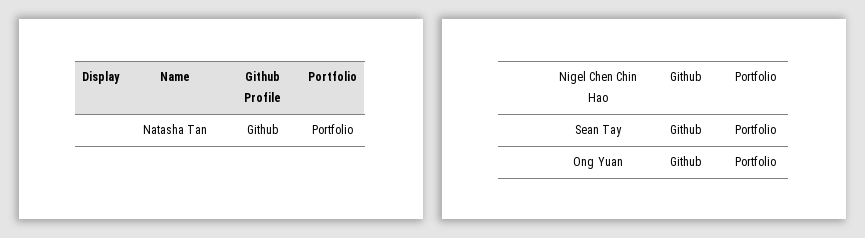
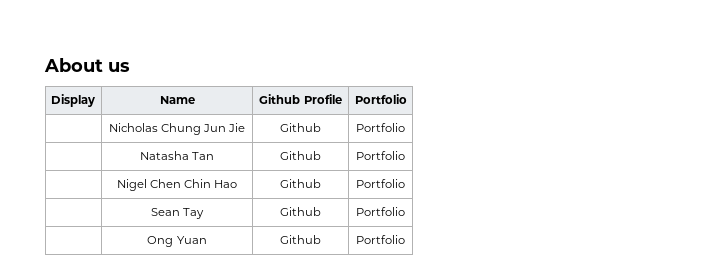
+ About us
+ | Nicholas Chung Jun Jie | Github | Portfolio

